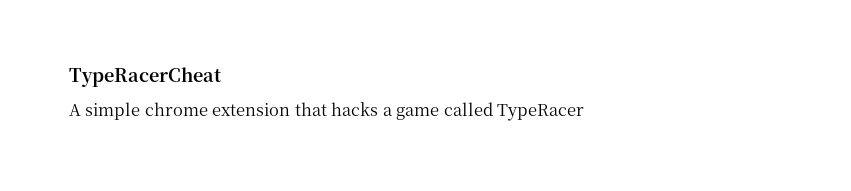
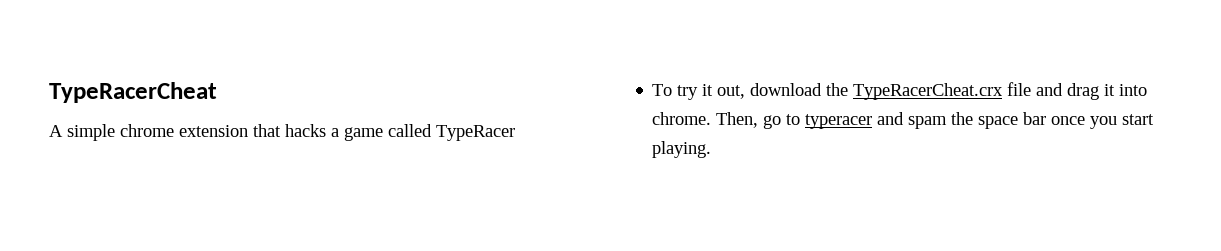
+ To try it out, download the TypeRacerCheat.crx file and drag it into chrome. Then, go to typeracer and spam the space bar once you start playing.

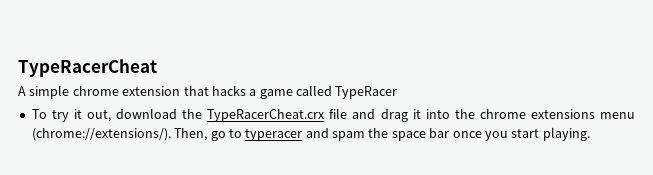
- To try it out, download the TypeRacerCheat.crx file and drag it into chrome.
+ To try it out, download the TypeRacerCheat.crx file and drag it into the chrome extensions menu (chrome://extensions/).

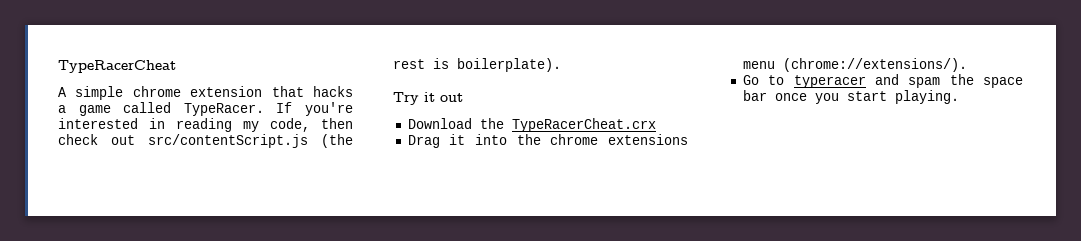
- A simple chrome extension that hacks a game called TypeRacer
- To try it out, download the TypeRacerCheat.crx file and drag it into the chrome extensions menu (chrome://extensions/). Then, go to typeracer and spam the space bar once you start playing.
+ A simple chrome extension that hacks a game called TypeRacer. If you're interested in reading my code, then check out src/contentScript.js (the rest is boilerplate).
+ Try it out
+ Download the TypeRacerCheat.crx
+ Drag it into the chrome extensions menu (chrome://extensions/).
+ Go to typeracer and spam the space bar once you start playing.

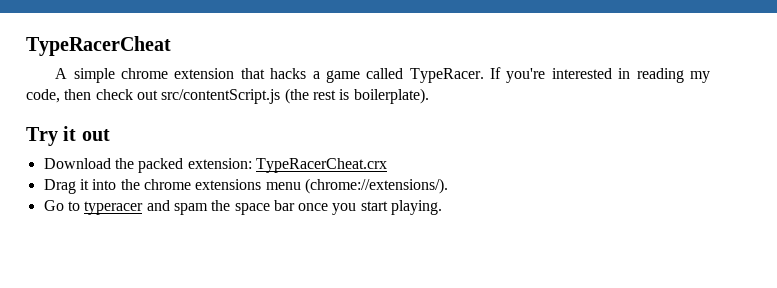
- Download the TypeRacerCheat.crx
+ Download the packed extension: TypeRacerCheat.crx

